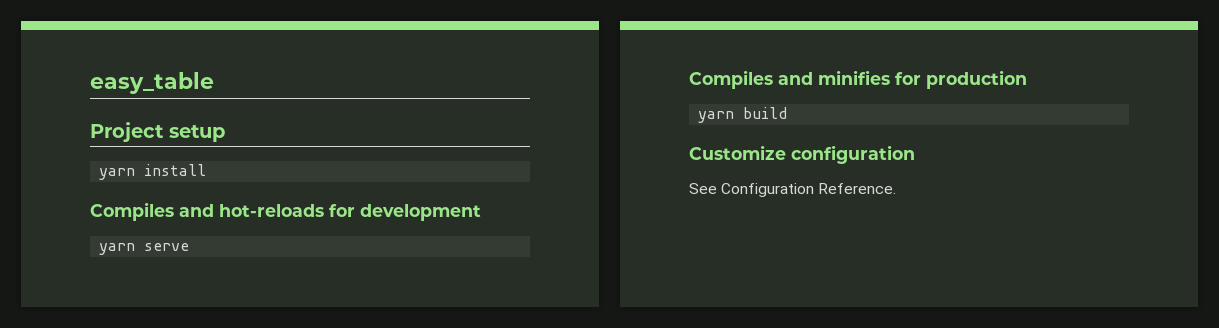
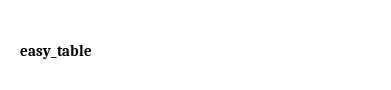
- Project setup
- yarn install
- Compiles and hot-reloads for development
- yarn serve
- Compiles and minifies for production
- yarn build
- Customize configuration
- See Configuration Reference.

